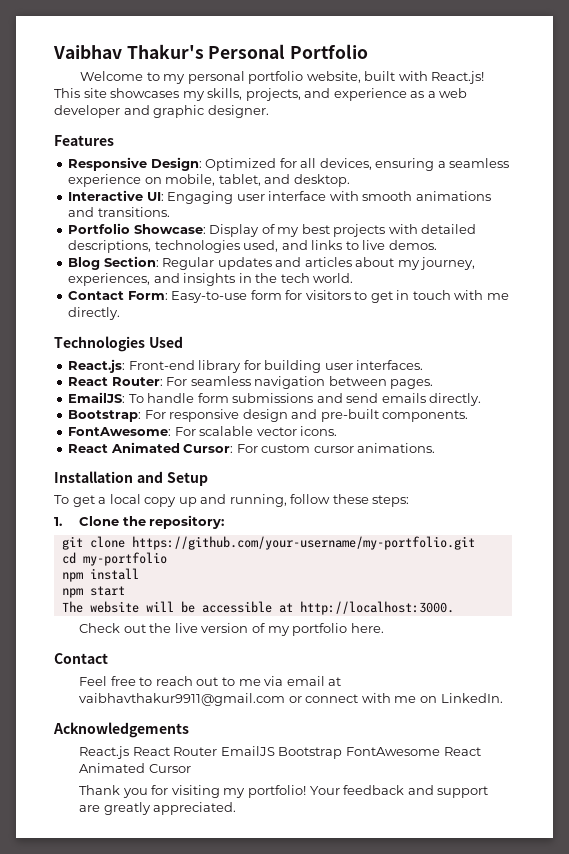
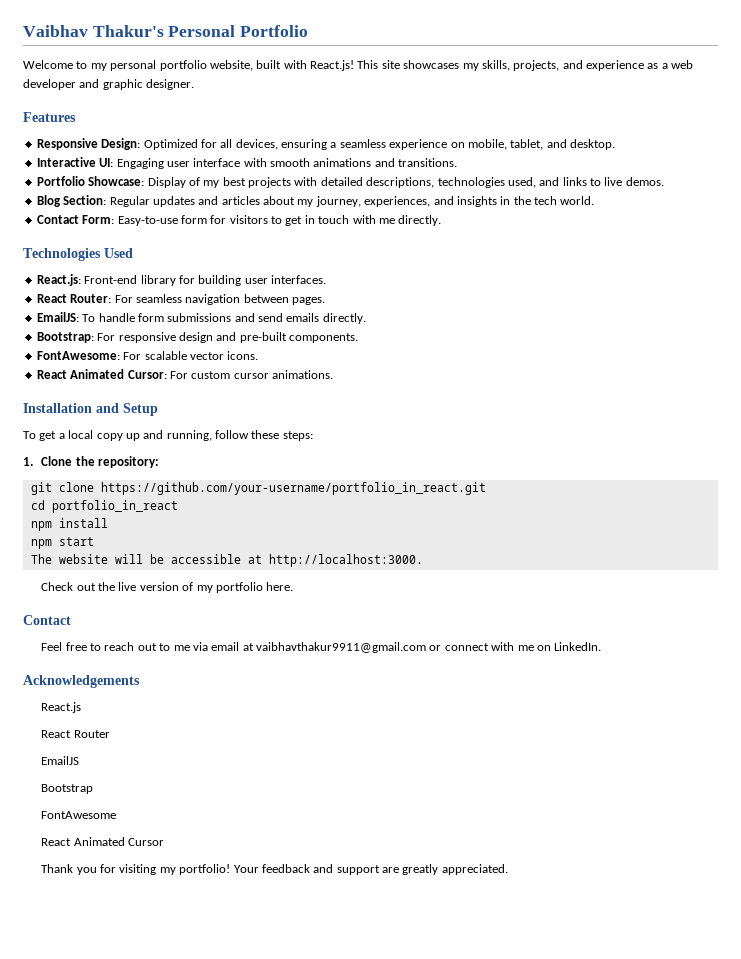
- git clone https://github.com/your-username/my-portfolio.git
+ git clone https://github.com/your-username/portfolio_in_react.git
- cd my-portfolio
+ cd portfolio_in_react
- React.js React Router EmailJS Bootstrap FontAwesome React Animated Cursor
+ React.js
+ React Router
+ EmailJS
+ Bootstrap
+ FontAwesome
+ React Animated Cursor

